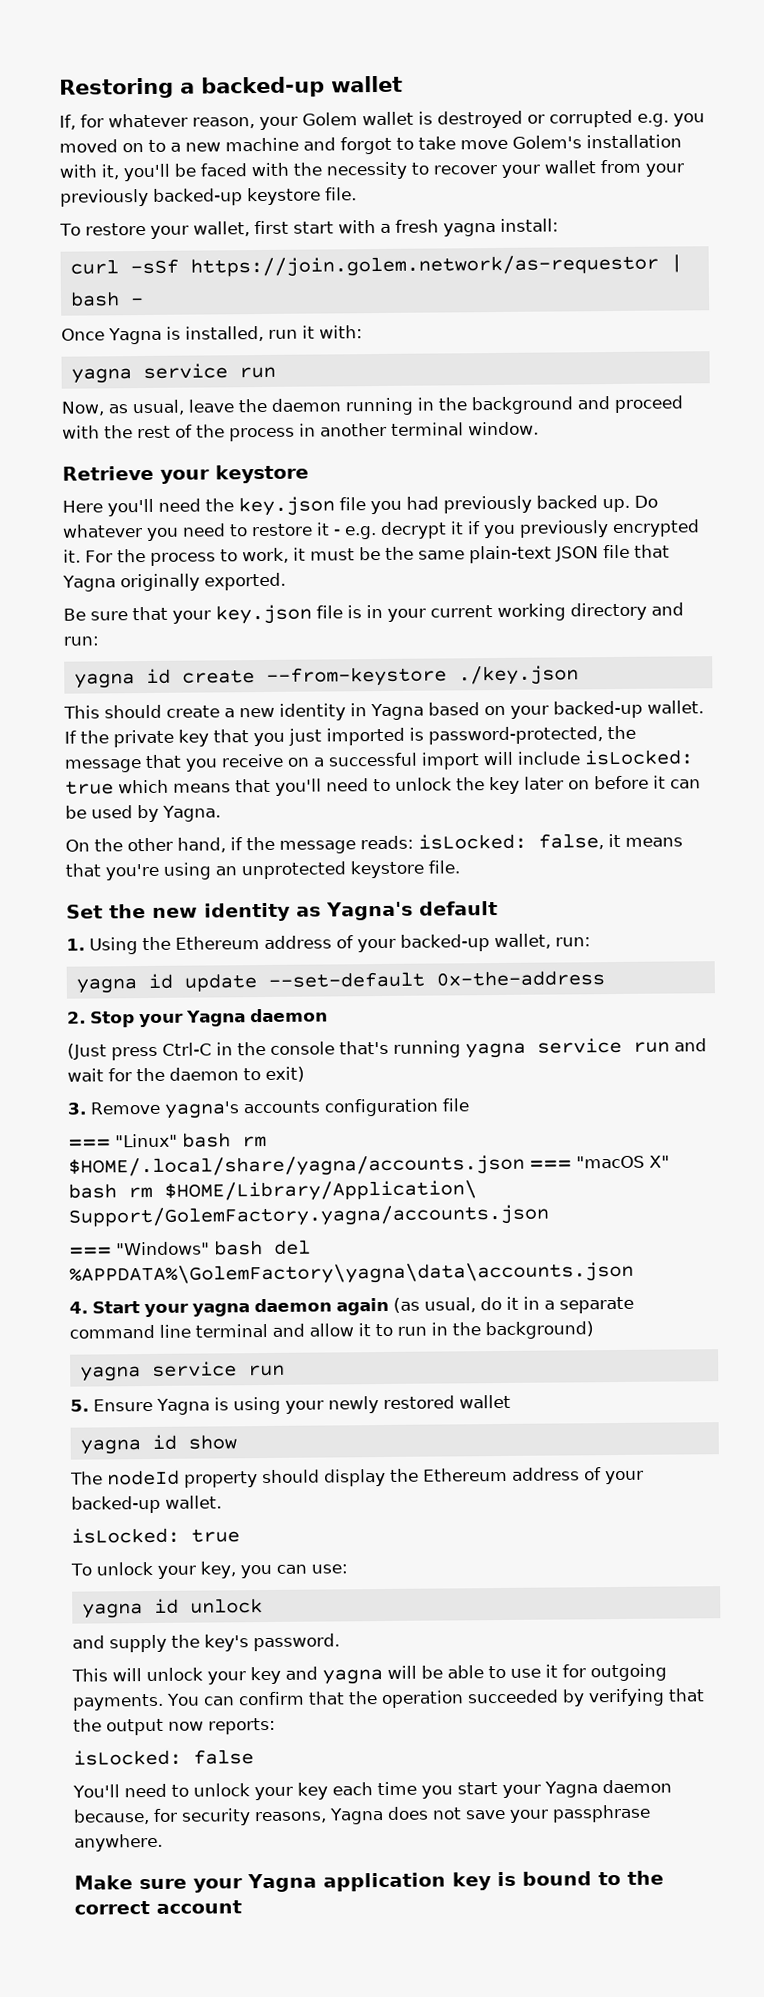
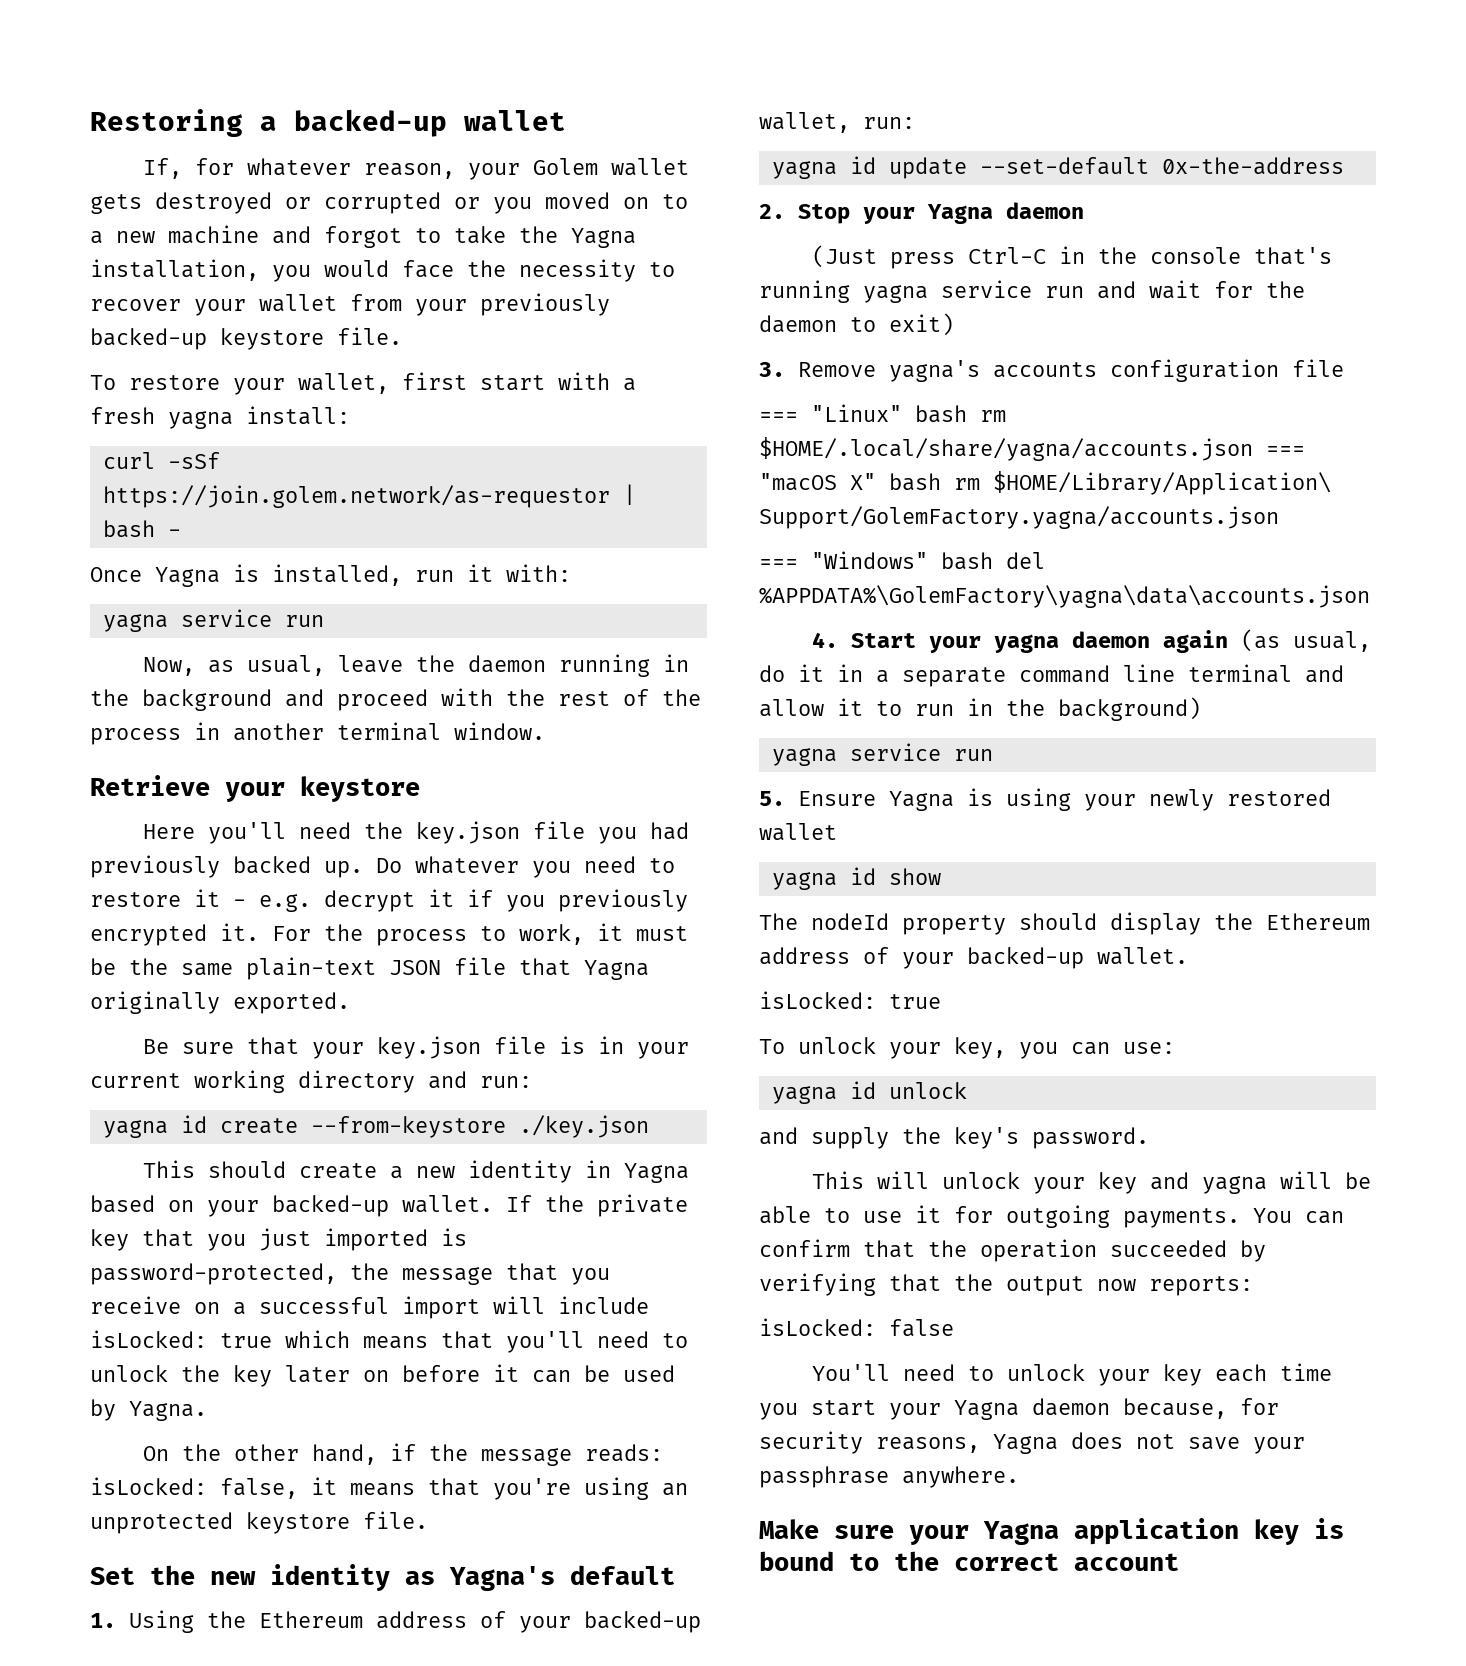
- If, for whatever reason, your Golem wallet is destroyed or corrupted e.g. you moved on to a new machine and forgot to take move Golem's installation with it, you'll be faced with the necessity to recover your wallet from your previously backed-up keystore file.
+ If, for whatever reason, your Golem wallet gets destroyed or corrupted or you moved on to a new machine and forgot to take the Yagna installation, you would face the necessity to recover your wallet from your previously backed-up keystore file.

